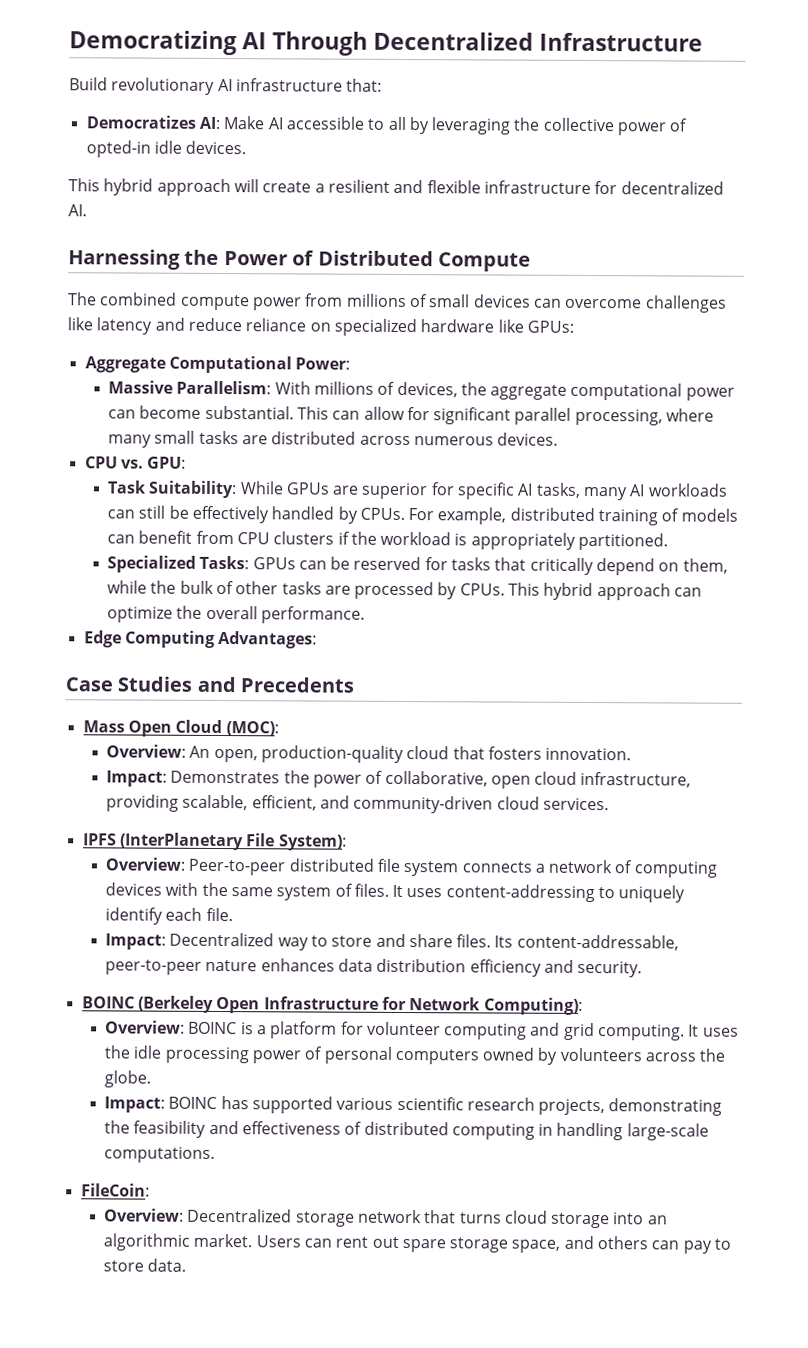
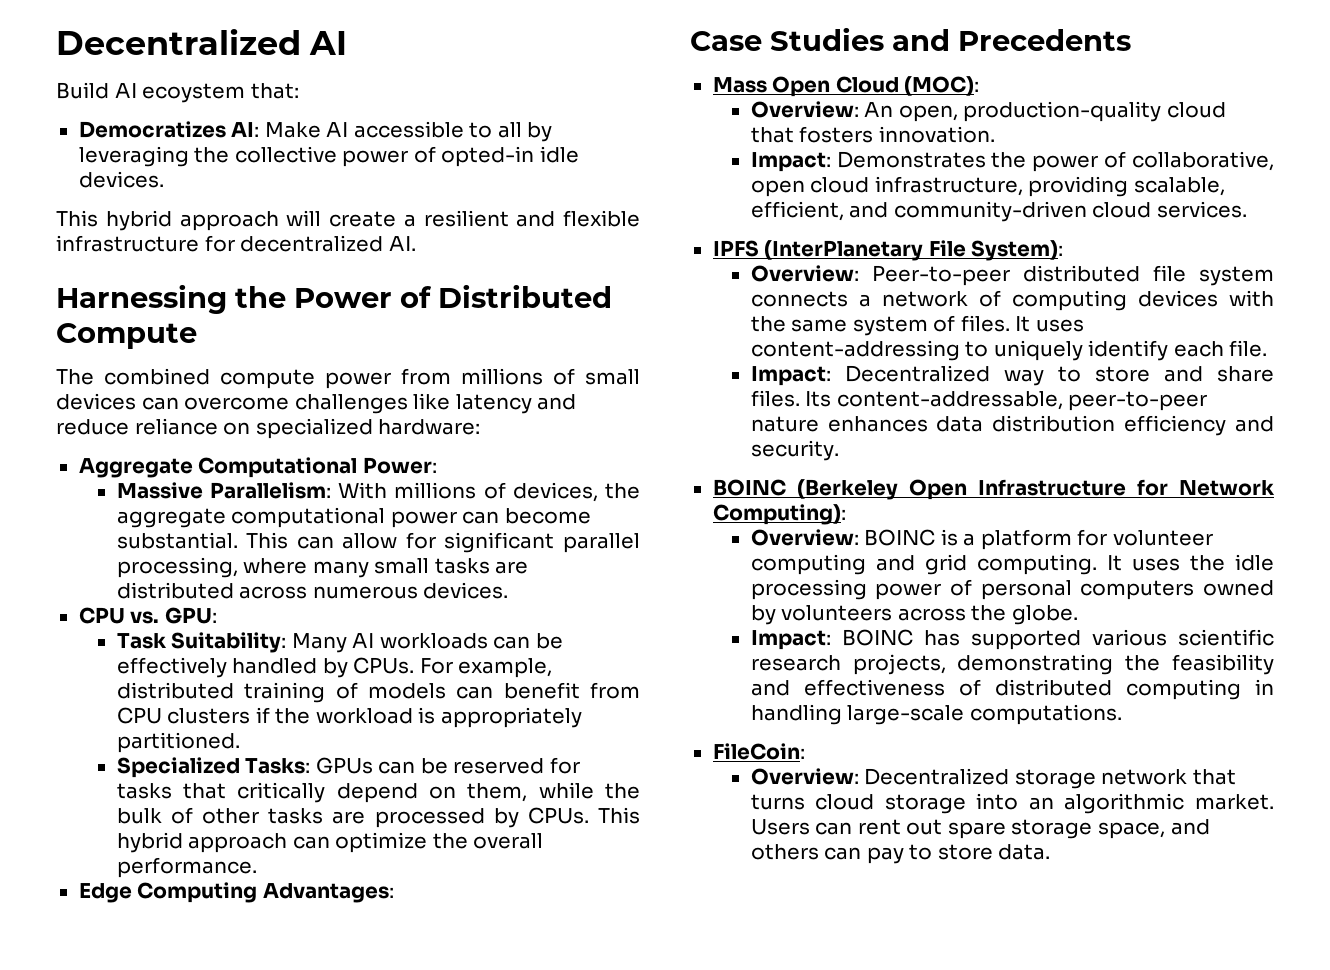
- Democratizing AI Through Decentralized Infrastructure
- Build revolutionary AI infrastructure that:
+ Decentralized AI
+ Build AI ecoystem that:
- The combined compute power from millions of small devices can overcome challenges like latency and reduce reliance on specialized hardware like GPUs:
+ The combined compute power from millions of small devices can overcome challenges like latency and reduce reliance on specialized hardware:
- Task Suitability: While GPUs are superior for specific AI tasks, many AI workloads can still be effectively handled by CPUs.
+ Task Suitability: Many AI workloads can be effectively handled by CPUs.

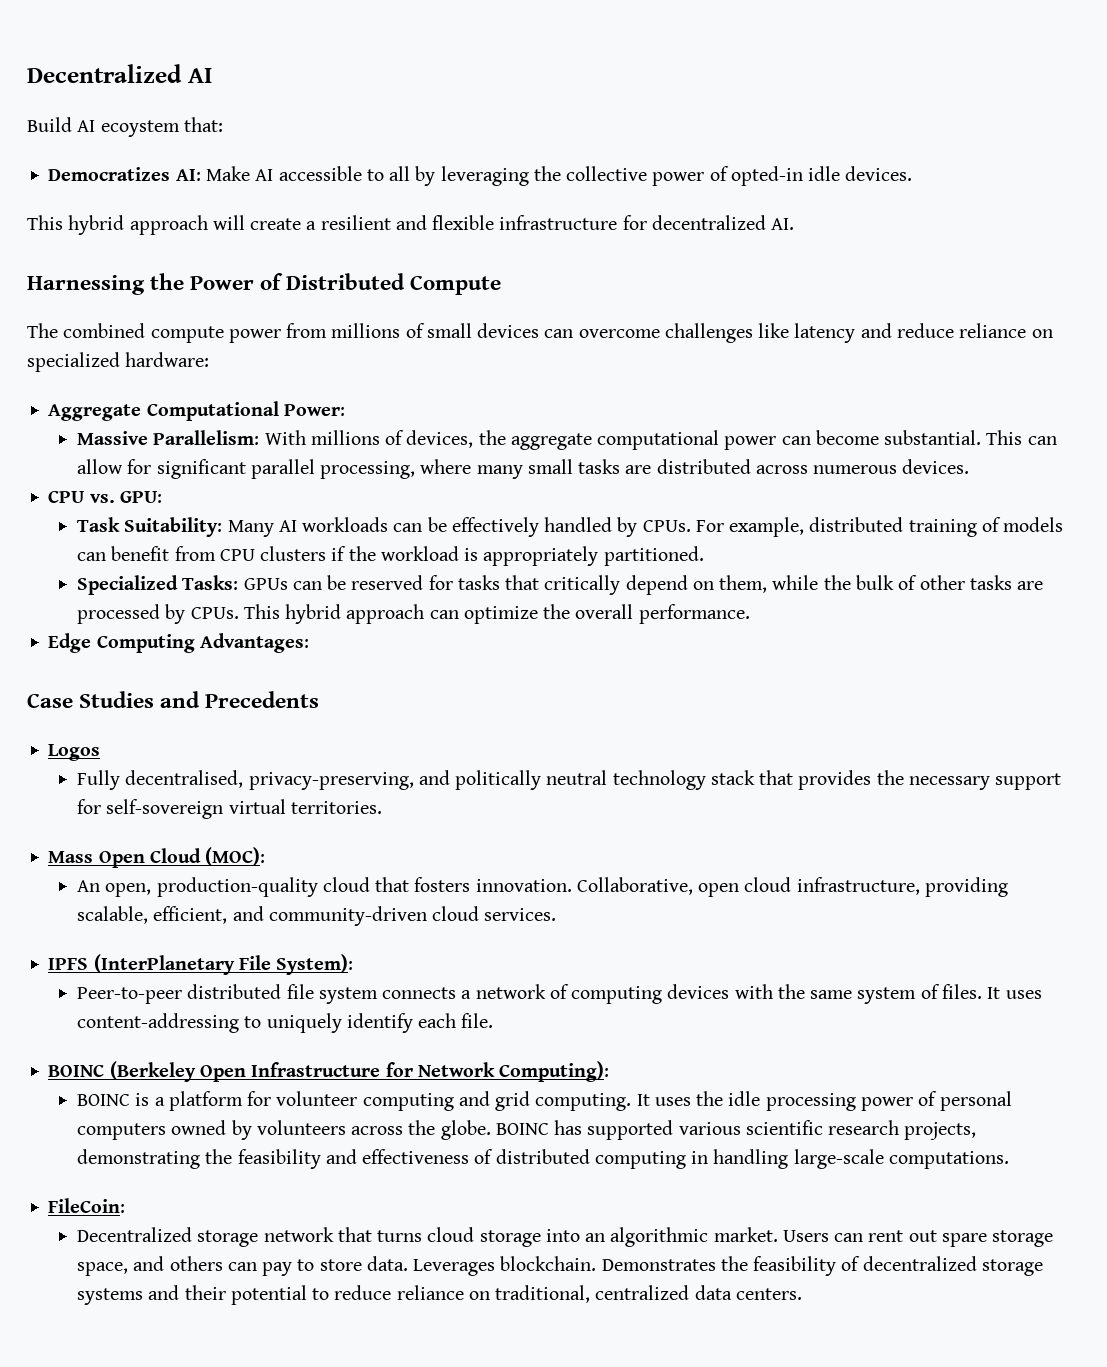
+ Logos
+ Fully decentralised, privacy-preserving, and politically neutral technology stack that provides the necessary support for self-sovereign virtual territories.
- Overview: An open, production-quality cloud that fosters innovation.
- Impact: Demonstrates the power of collaborative, open cloud infrastructure, providing scalable, efficient, and community-driven cloud services.
+ An open, production-quality cloud that fosters innovation. Collaborative, open cloud infrastructure, providing scalable, efficient, and community-driven cloud services.
- Overview: Peer-to-peer distributed file system connects a network of computing devices with the same system of files.
+ Peer-to-peer distributed file system connects a network of computing devices with the same system of files.
- Impact: Decentralized way to store and share files. Its content-addressable, peer-to-peer nature enhances data distribution efficiency and security.
- Overview: BOINC is a platform for volunteer computing and grid computing.
+ BOINC is a platform for volunteer computing and grid computing.
- It uses the idle processing power of personal computers owned by volunteers across the globe.
- Impact: BOINC has supported various scientific research projects, demonstrating the feasibility and effectiveness of distributed computing in handling large-scale computations.
+ It uses the idle processing power of personal computers owned by volunteers across the globe. BOINC has supported various scientific research projects, demonstrating the feasibility and effectiveness of distributed computing in handling large-scale computations.
- Overview: Decentralized storage network that turns cloud storage into an algorithmic market.
+ Decentralized storage network that turns cloud storage into an algorithmic market.
+ Leverages blockchain. Demonstrates the feasibility of decentralized storage systems and their potential to reduce reliance on traditional, centralized data centers.

